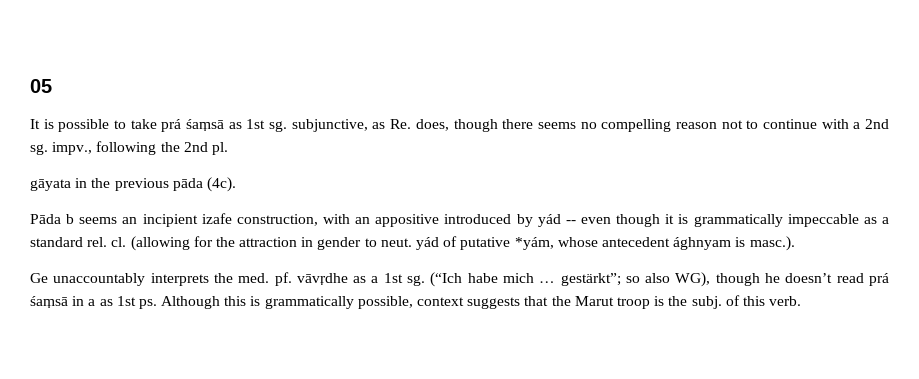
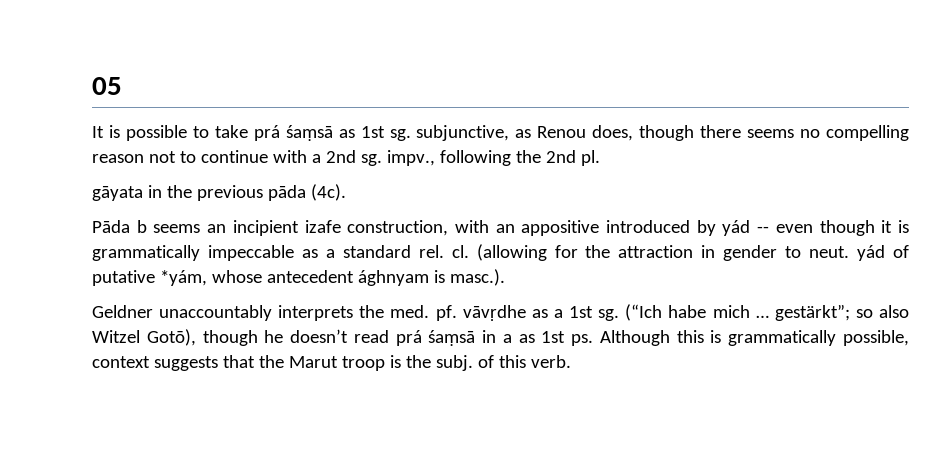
- It is possible to take prá śaṃsā as 1st sg. subjunctive, as Re. does, though there seems no compelling reason not to continue with a 2nd sg. impv., following the 2nd pl.
+ It is possible to take prá śaṃsā as 1st sg. subjunctive, as Renou does, though there seems no compelling reason not to continue with a 2nd sg. impv., following the 2nd pl.
- Ge unaccountably interprets the med. pf. vāvṛdhe as a 1st sg.
+ Geldner unaccountably interprets the med. pf. vāvṛdhe as a 1st sg.
- (“Ich habe mich … gestärkt”; so also WG), though he doesn’t read prá śaṃsā in a as 1st ps.
+ (“Ich habe mich … gestärkt”; so also Witzel Gotō), though he doesn’t read prá śaṃsā in a as 1st ps.

